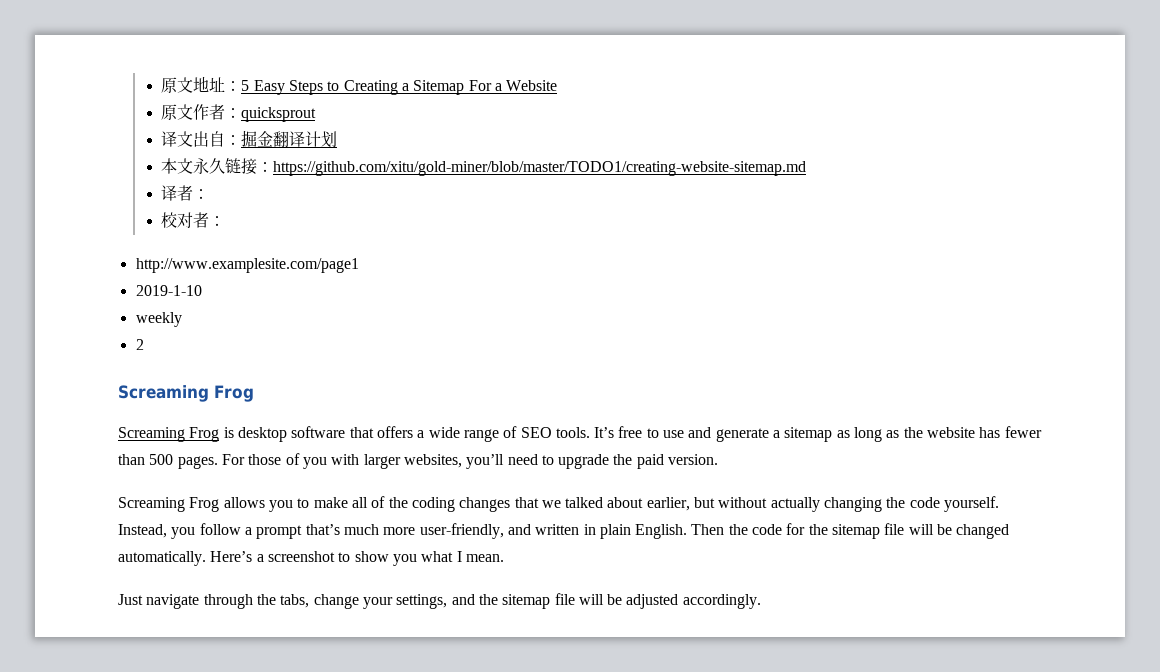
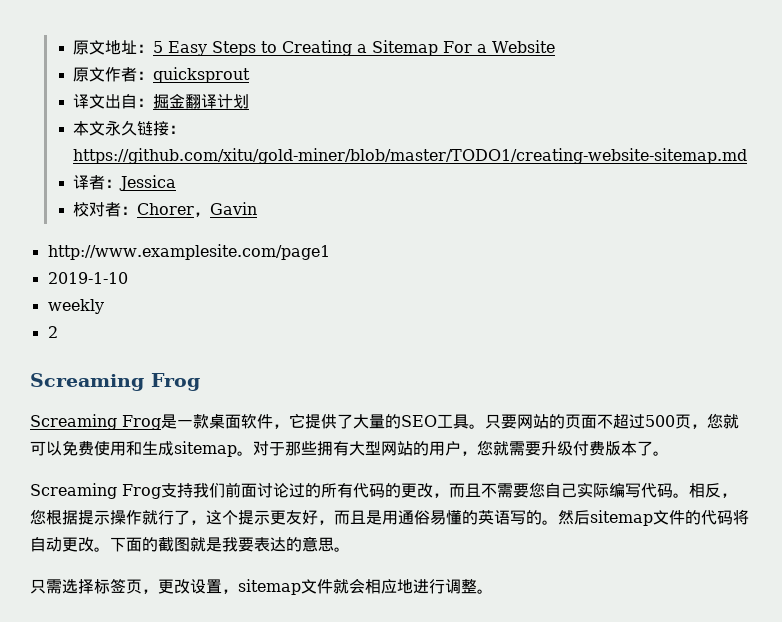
- 译者：
+ 译者：Jessica
- 校对者：
+ 校对者：Chorer，Gavin
- Screaming Frog is desktop software that offers a wide range of SEO tools. It’s free to use and generate a sitemap as long as the website has fewer than 500 pages. For those of you with larger websites, you’ll need to upgrade the paid version.
- Screaming Frog allows you to make all of the coding changes that we talked about earlier, but without actually changing the code yourself. Instead, you follow a prompt that’s much more user-friendly, and written in plain English. Then the code for the sitemap file will be changed automatically. Here’s a screenshot to show you what I mean.
- Just navigate through the tabs, change your settings, and the sitemap file will be adjusted accordingly.
+ Screaming Frog是一款桌面软件，它提供了大量的SEO工具。只要网站的页面不超过500页，您就可以免费使用和生成sitemap。对于那些拥有大型网站的用户，您就需要升级付费版本了。
+ Screaming Frog支持我们前面讨论过的所有代码的更改，而且不需要您自己实际编写代码。相反，您根据提示操作就行了，这个提示更友好，而且是用通俗易懂的英语写的。然后sitemap文件的代码将自动更改。下面的截图就是我要表达的意思。
+ 只需选择标签页，更改设置，sitemap文件就会相应地进行调整。

